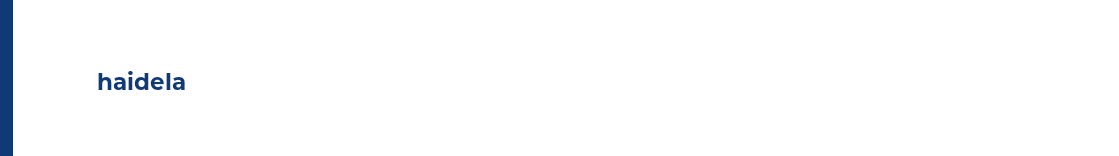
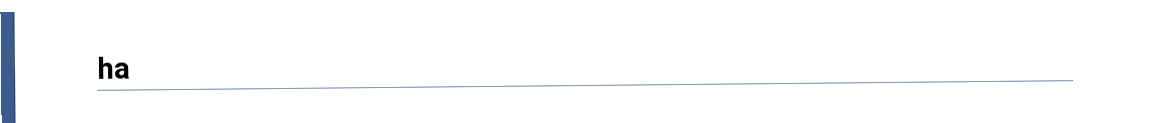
- haidela
+ ha

